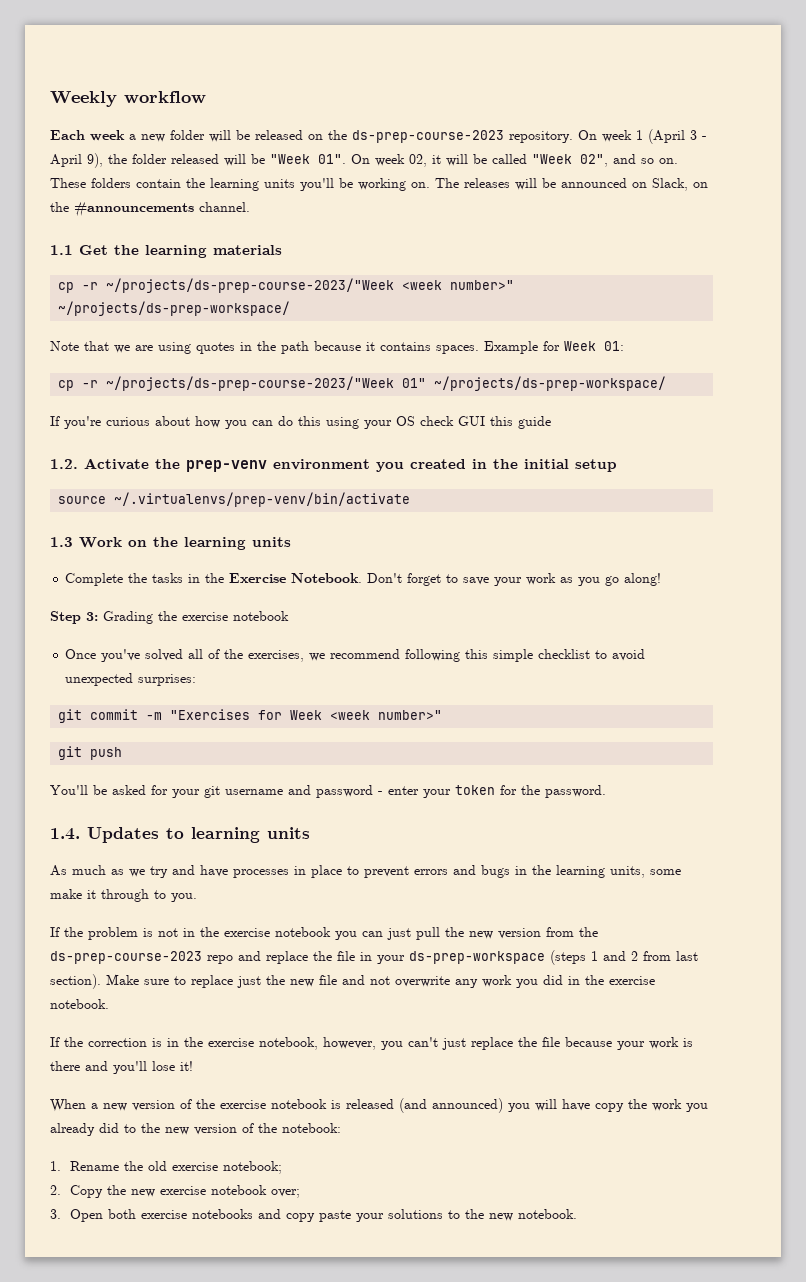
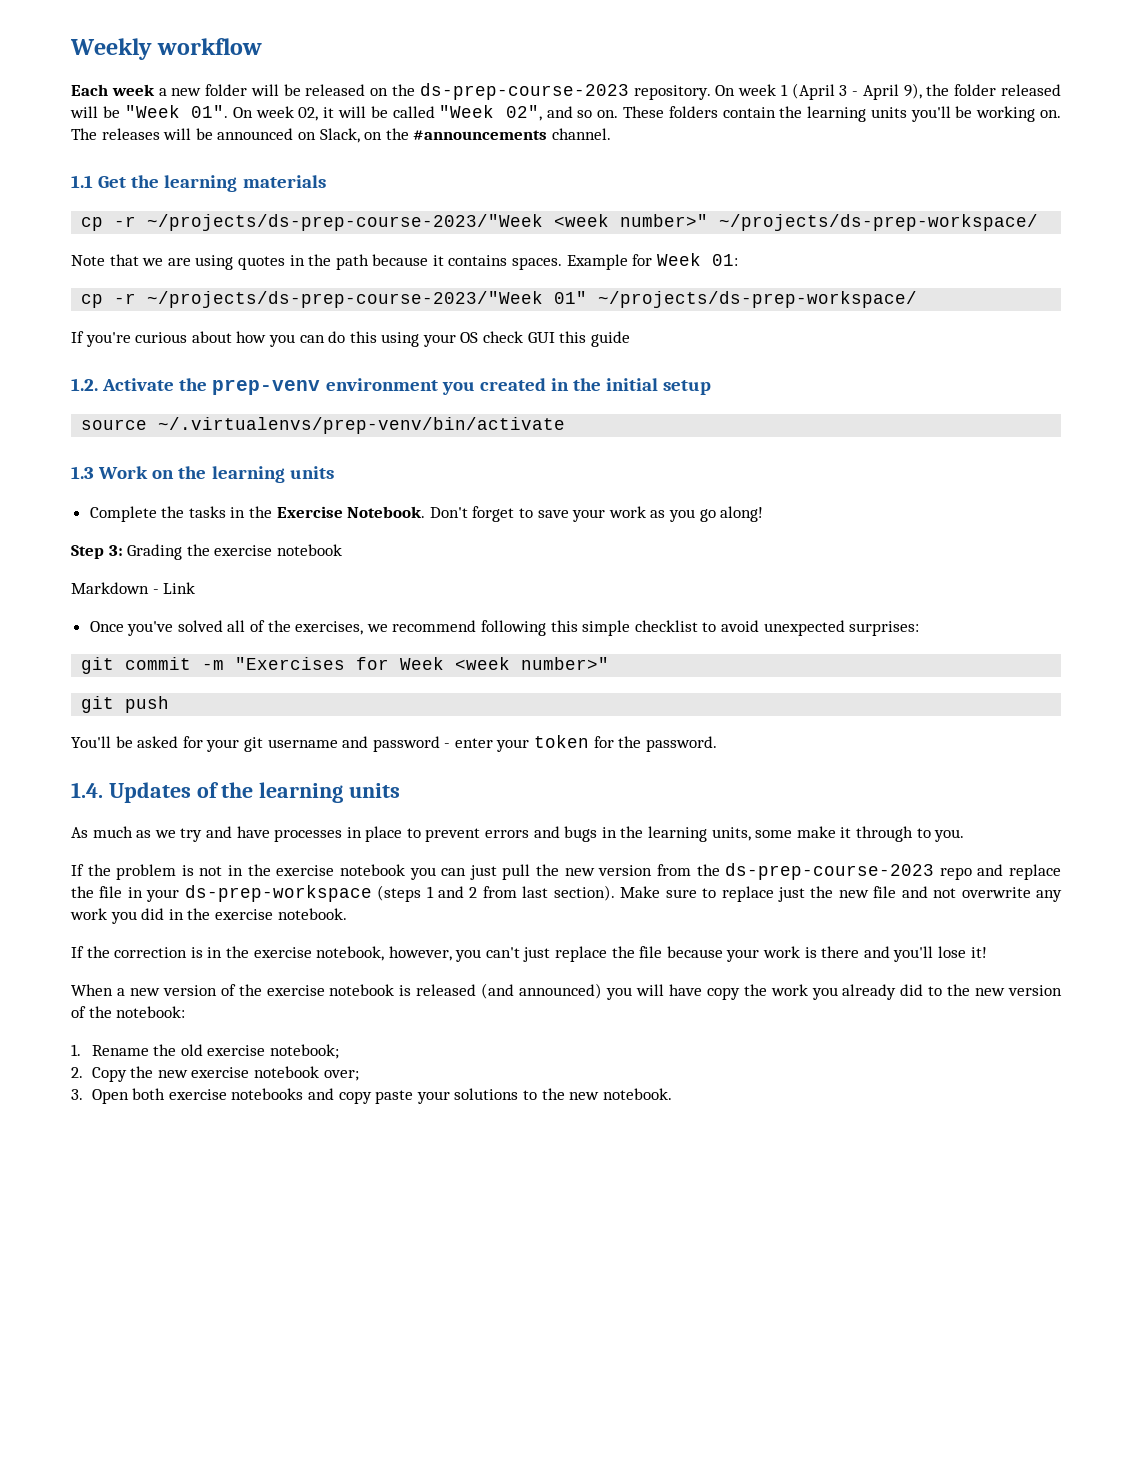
+ Markdown - Link
- 1.4. Updates to learning units
+ 1.4. Updates of the learning units

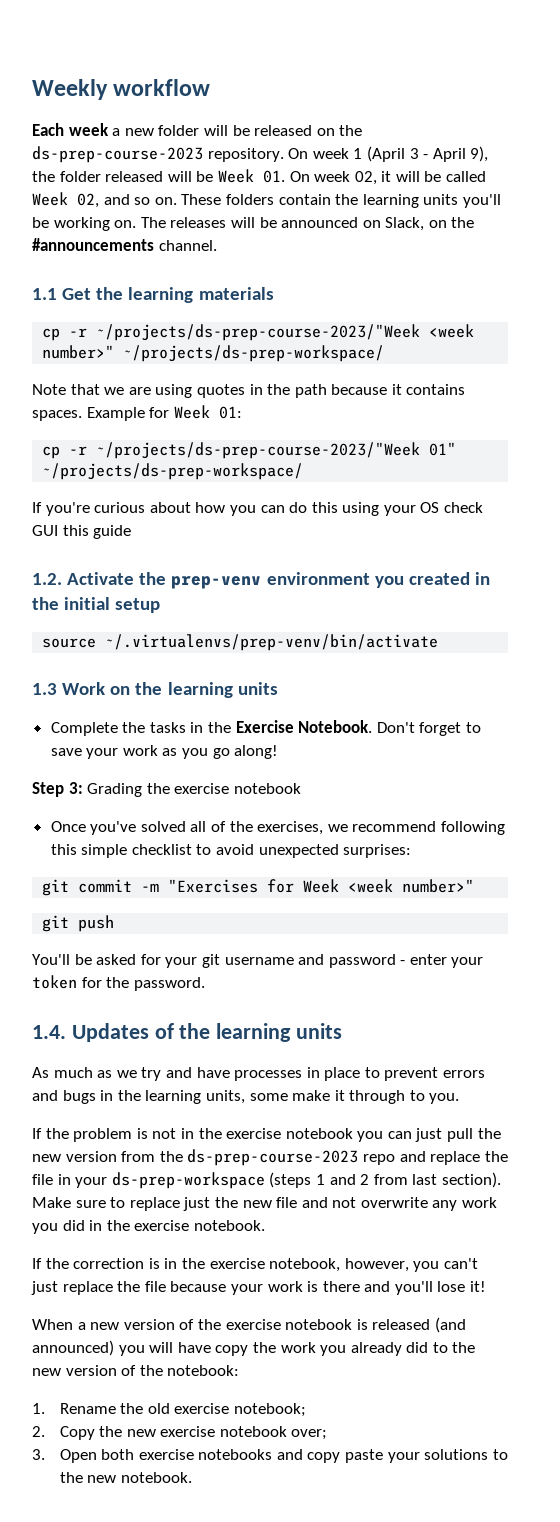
- On week 1 (April 3 - April 9), the folder released will be "Week 01". On week 02, it will be called "Week 02", and so on.
+ On week 1 (April 3 - April 9), the folder released will be Week 01. On week 02, it will be called Week 02, and so on.
- Markdown - Link

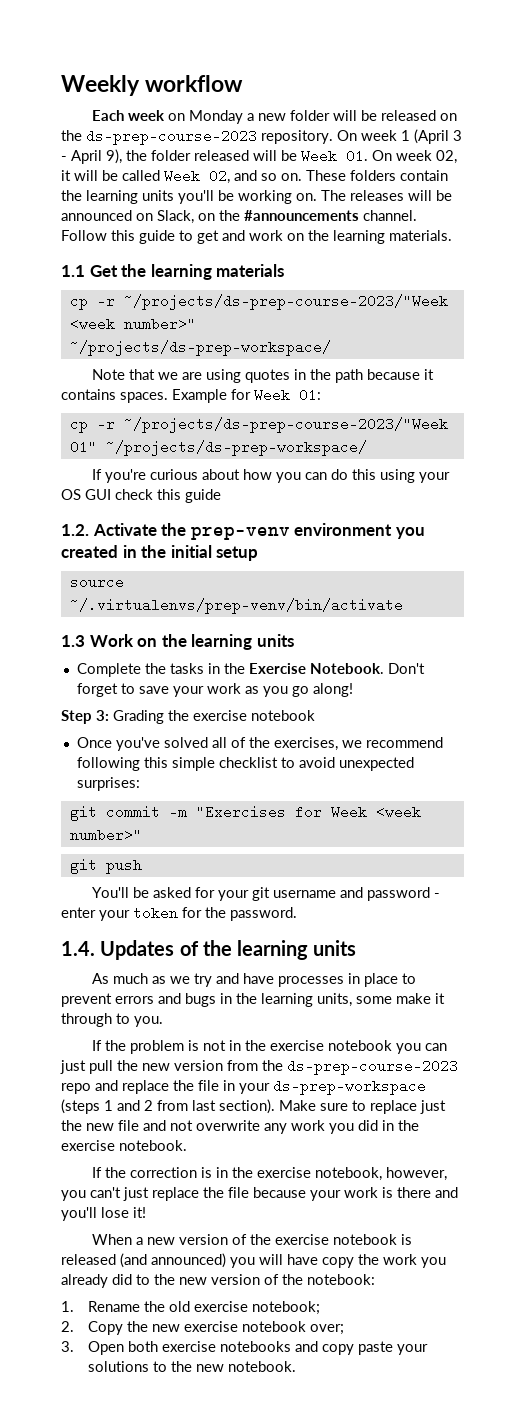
- Each week a new folder will be released on the ds-prep-course-2023 repository.
+ Each week on Monday a new folder will be released on the ds-prep-course-2023 repository.
+ Follow this guide to get and work on the learning materials.
- If you're curious about how you can do this using your OS check GUI this guide
+ If you're curious about how you can do this using your OS GUI check this guide

